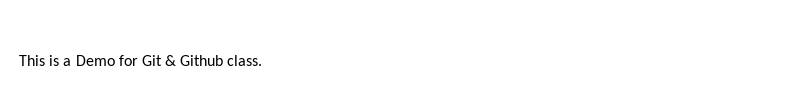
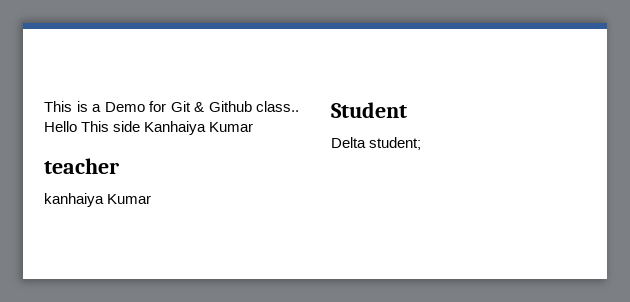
- This is a Demo for Git & Github class.
+ This is a Demo for Git & Github class.. Hello This side Kanhaiya Kumar
+ teacher
+ kanhaiya Kumar
+ Student
+ Delta student;

